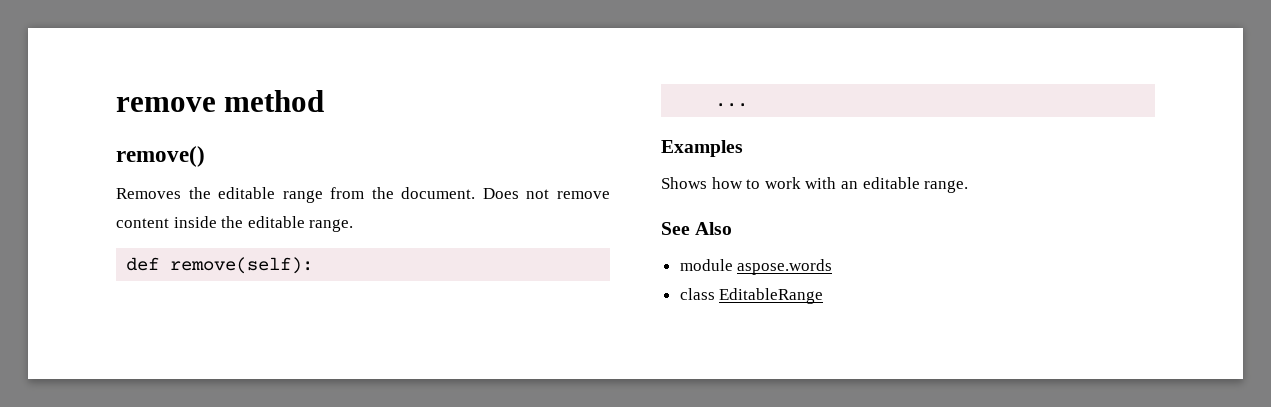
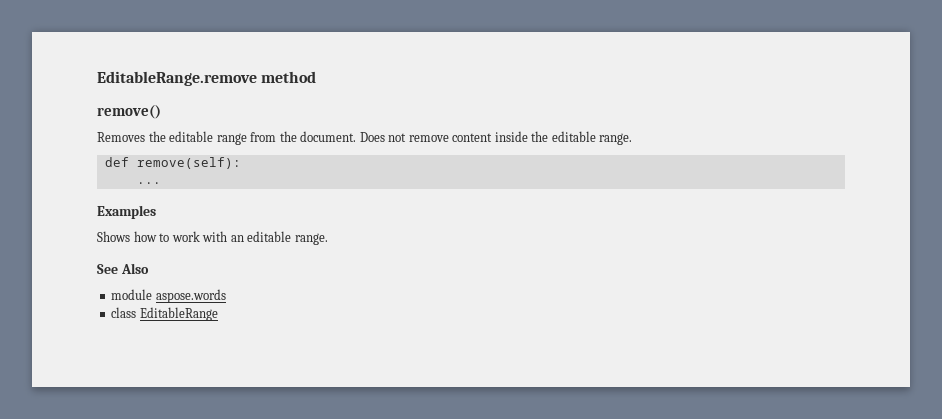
- remove method
+ EditableRange.remove method

